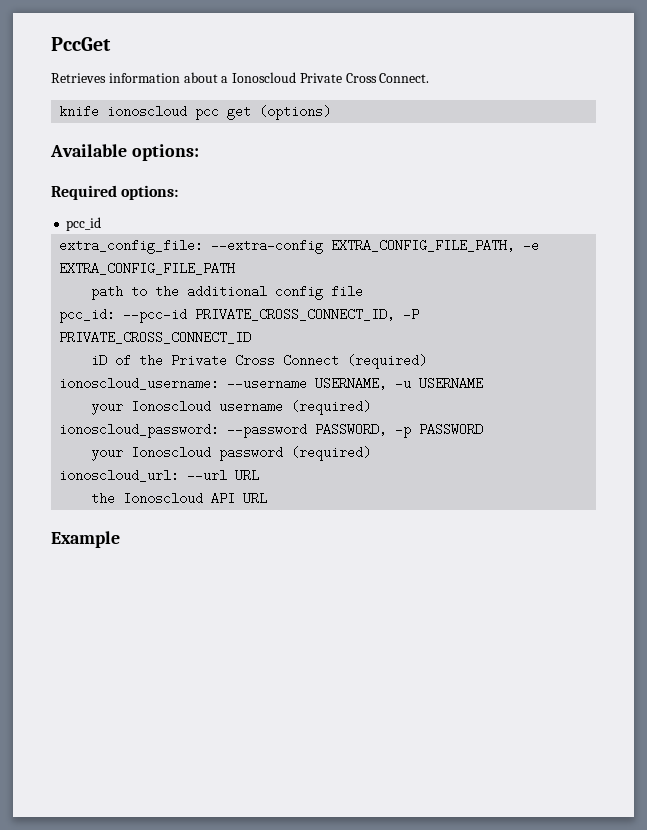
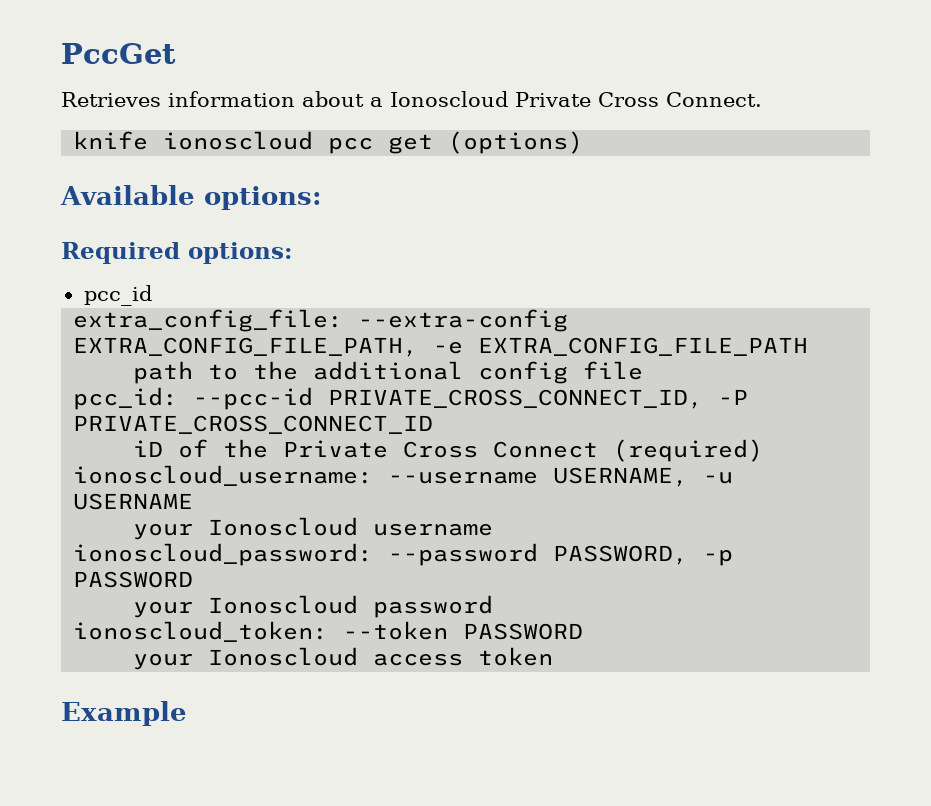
- your Ionoscloud username (required)
+ your Ionoscloud username
- your Ionoscloud password (required)
- ionoscloud_url: --url URL
- the Ionoscloud API URL
+ your Ionoscloud password
+ ionoscloud_token: --token PASSWORD
+ your Ionoscloud access token

